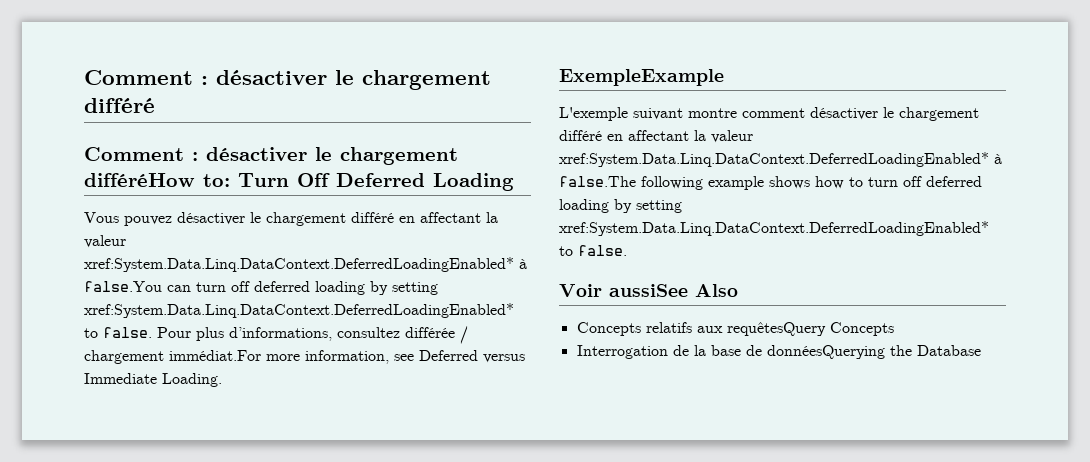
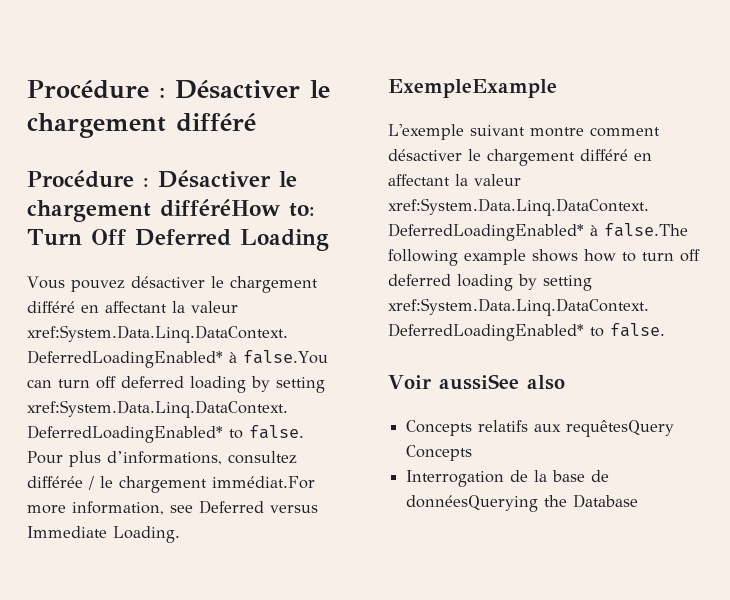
- Comment : désactiver le chargement différé
+ Procédure : Désactiver le chargement différé
- Comment : désactiver le chargement différéHow to: Turn Off Deferred Loading
+ Procédure : Désactiver le chargement différéHow to: Turn Off Deferred Loading
- Pour plus d’informations, consultez différée / chargement immédiat.For more information, see Deferred versus Immediate Loading.
+ Pour plus d’informations, consultez différée / le chargement immédiat.For more information, see Deferred versus Immediate Loading.
- Voir aussiSee Also
+ Voir aussiSee also

